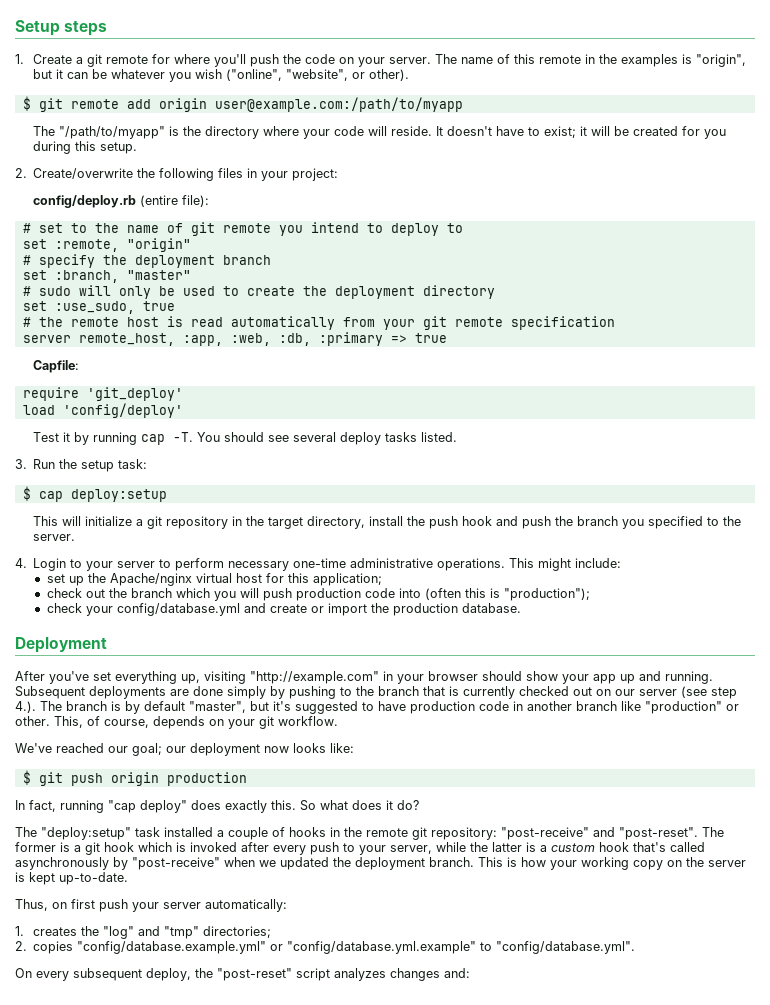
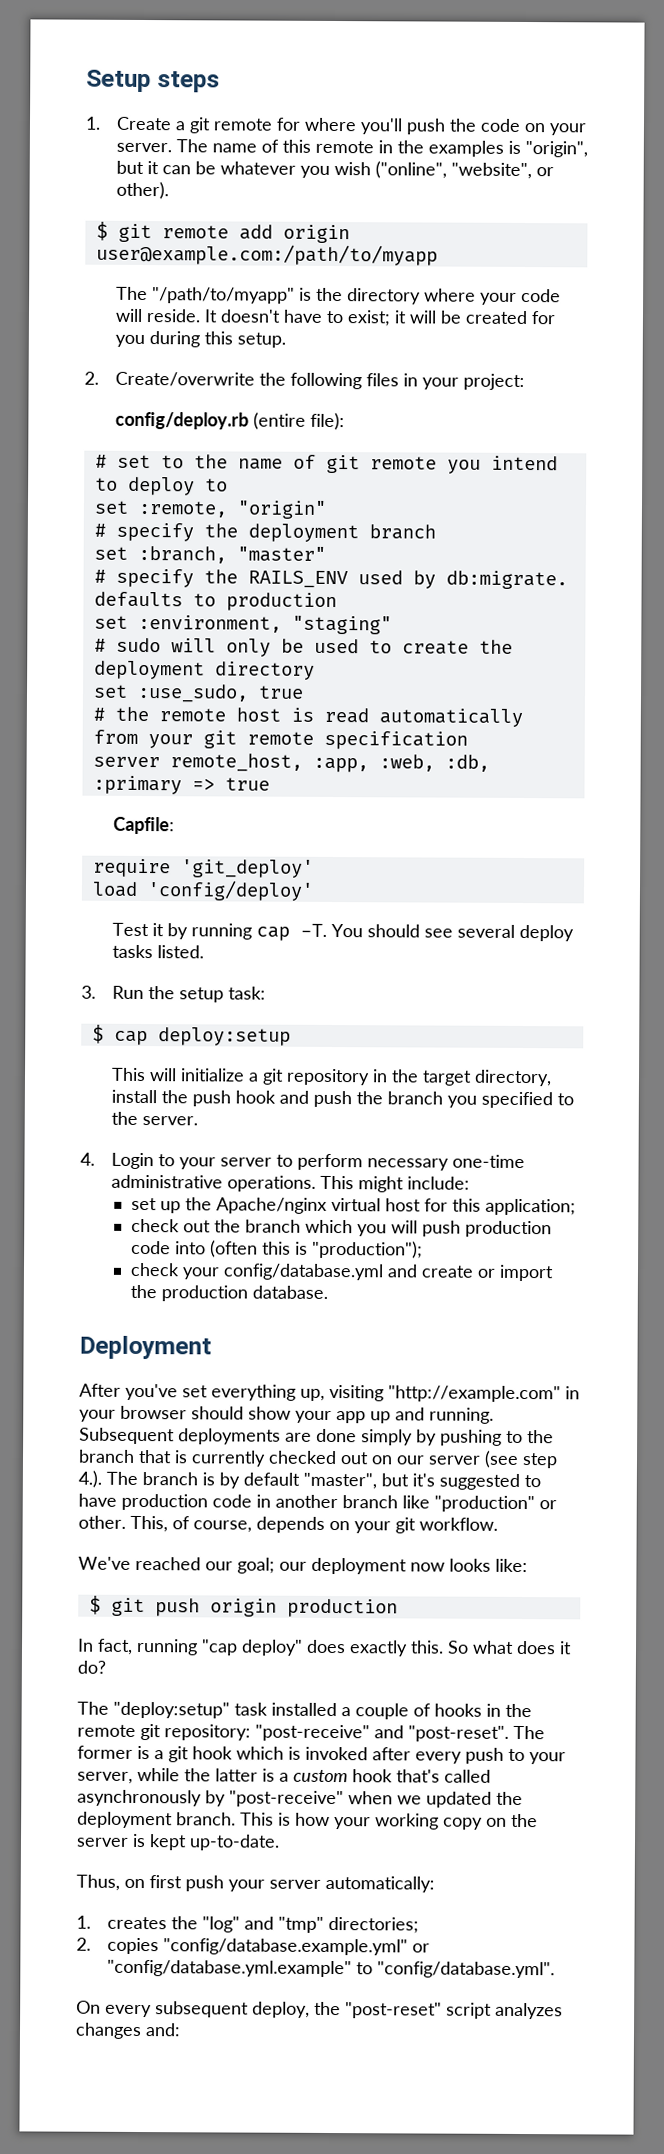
+ # specify the RAILS_ENV used by db:migrate. defaults to production
+ set :environment, "staging"

